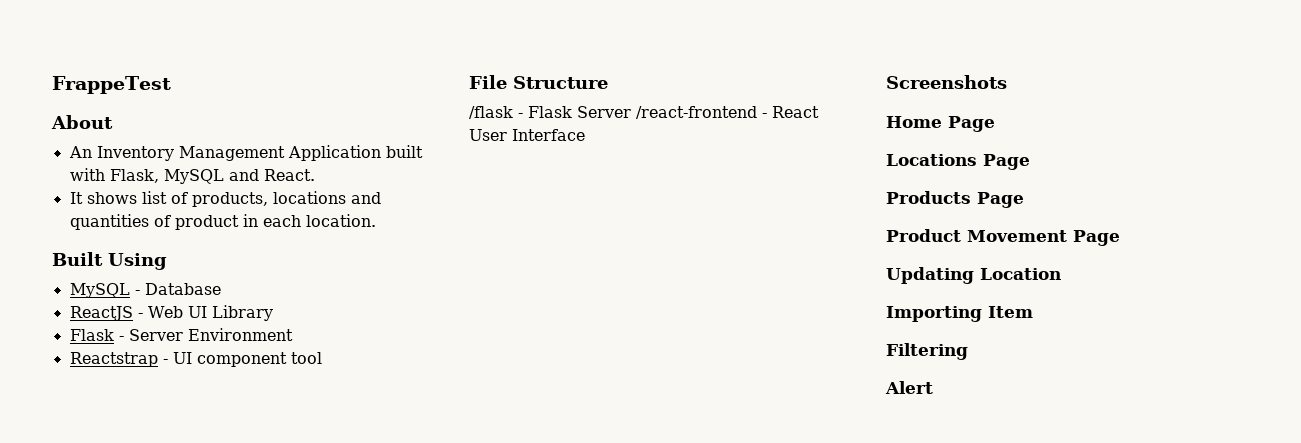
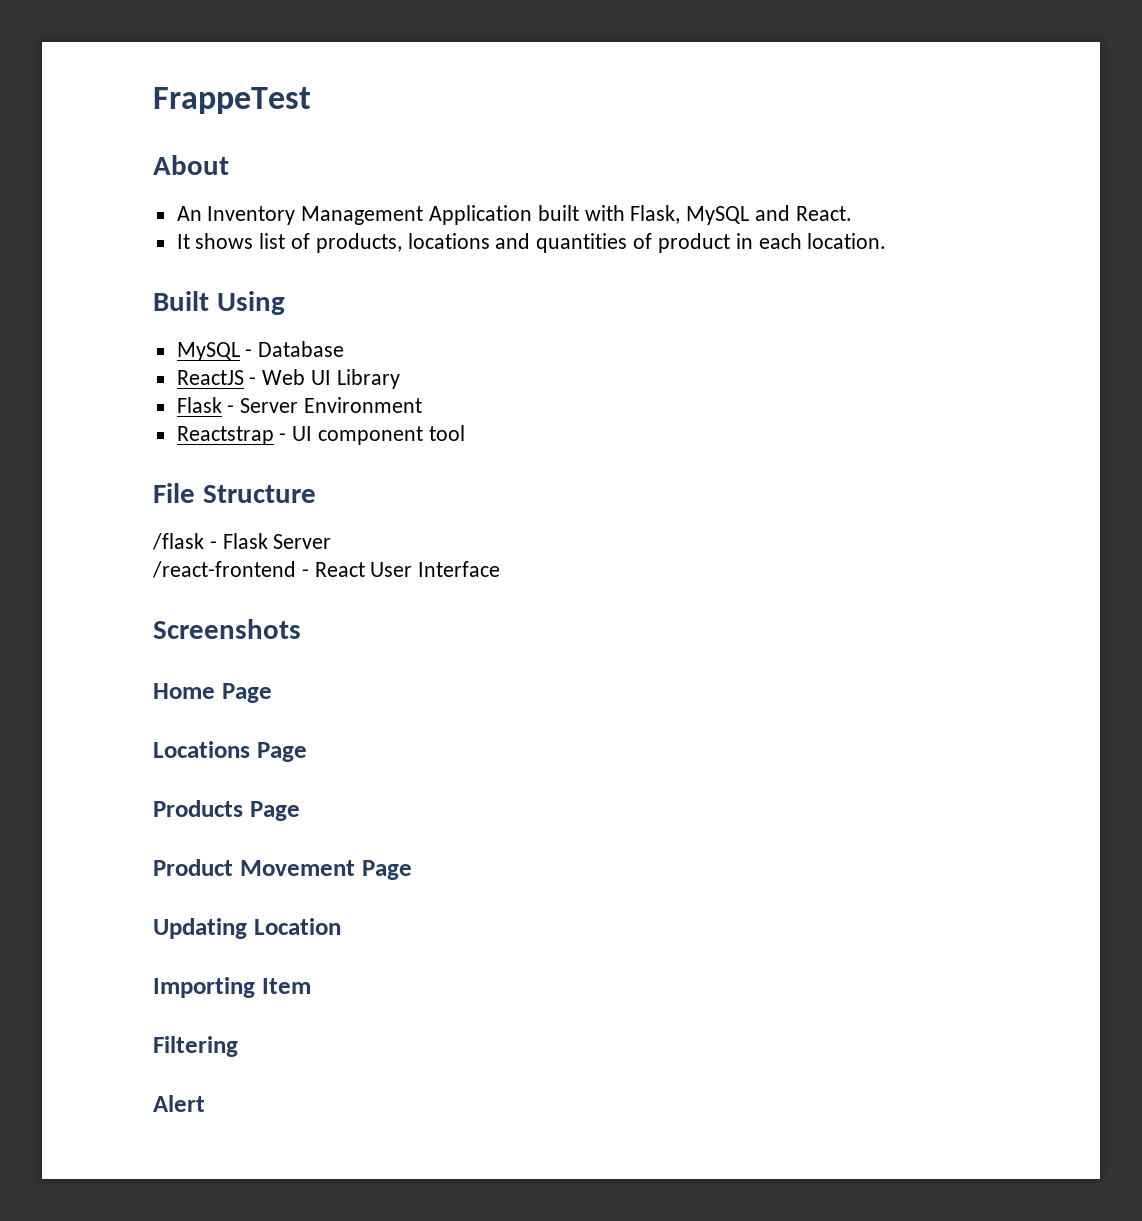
- /flask - Flask Server /react-frontend - React User Interface
+ /flask - Flask Server
+ /react-frontend - React User Interface

